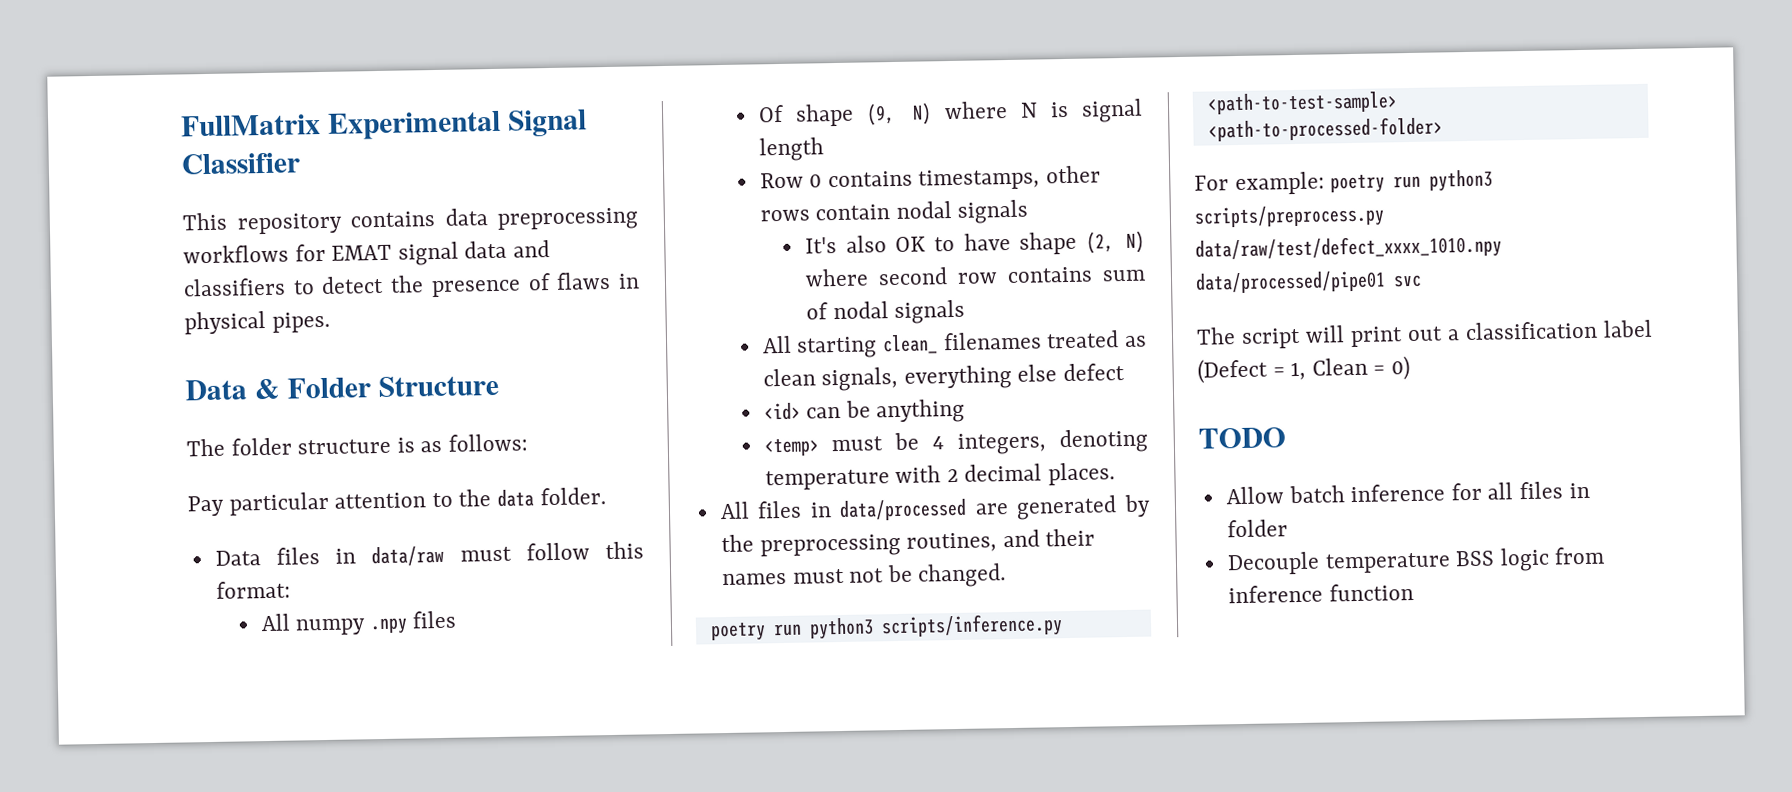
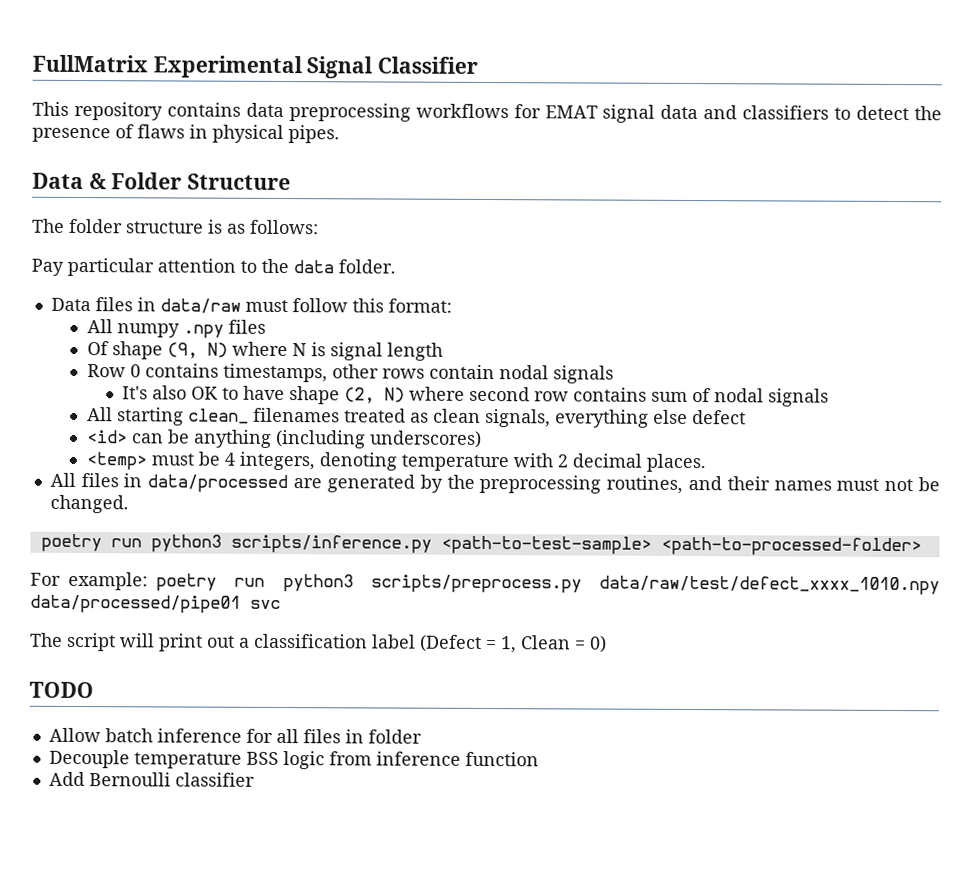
- <id> can be anything
+ <id> can be anything (including underscores)
+ Add Bernoulli classifier

